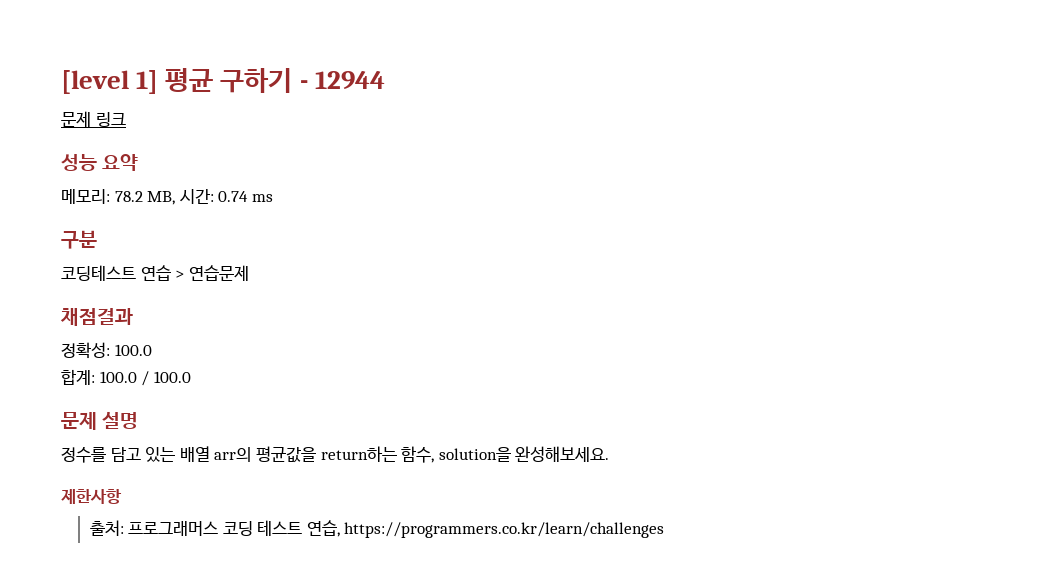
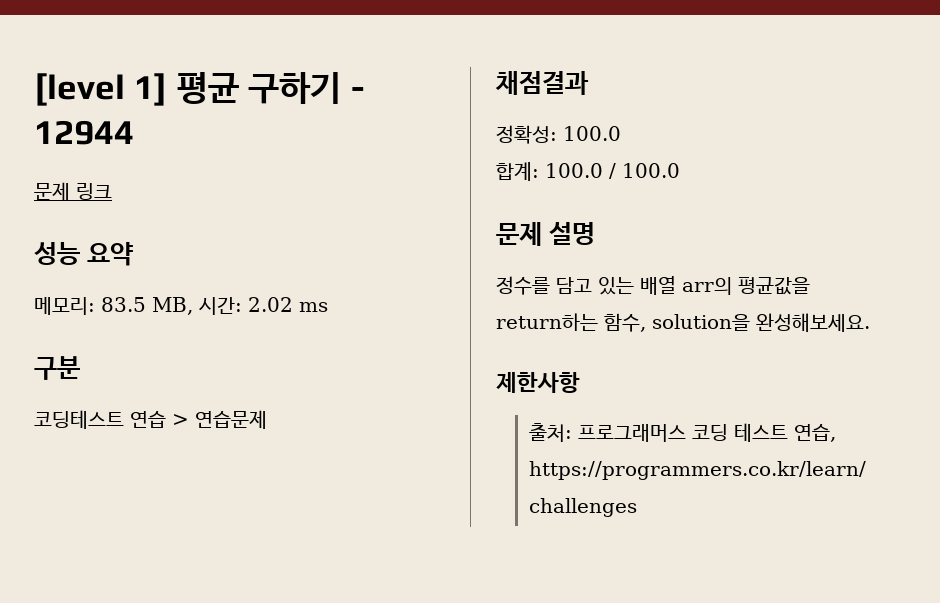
- 메모리: 78.2 MB, 시간: 0.74 ms
+ 메모리: 83.5 MB, 시간: 2.02 ms

